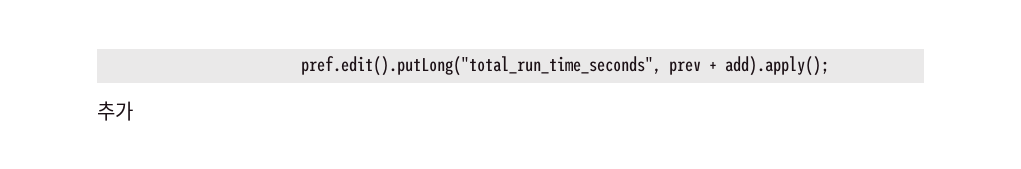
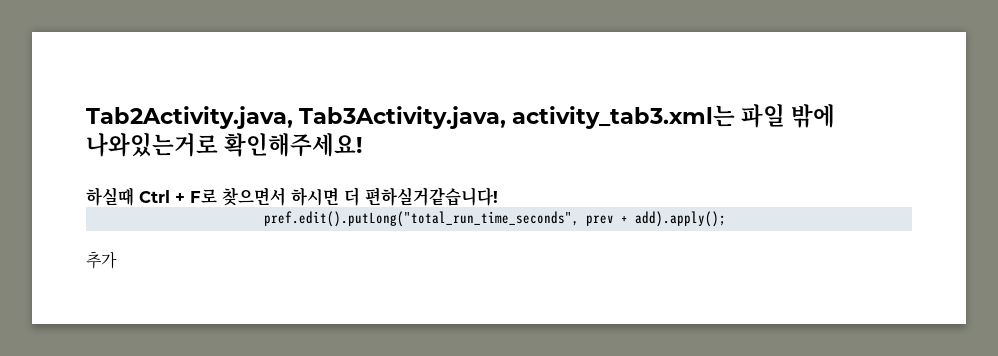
+ Tab2Activity.java, Tab3Activity.java, activity_tab3.xml는 파일 밖에 나와있는거로 확인해주세요!
+ 하실때 Ctrl + F로 찾으면서 하시면 더 편하실거같습니다!

